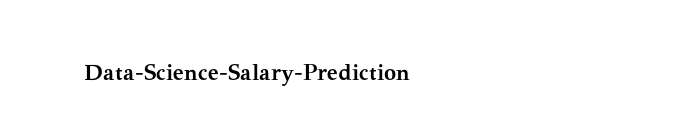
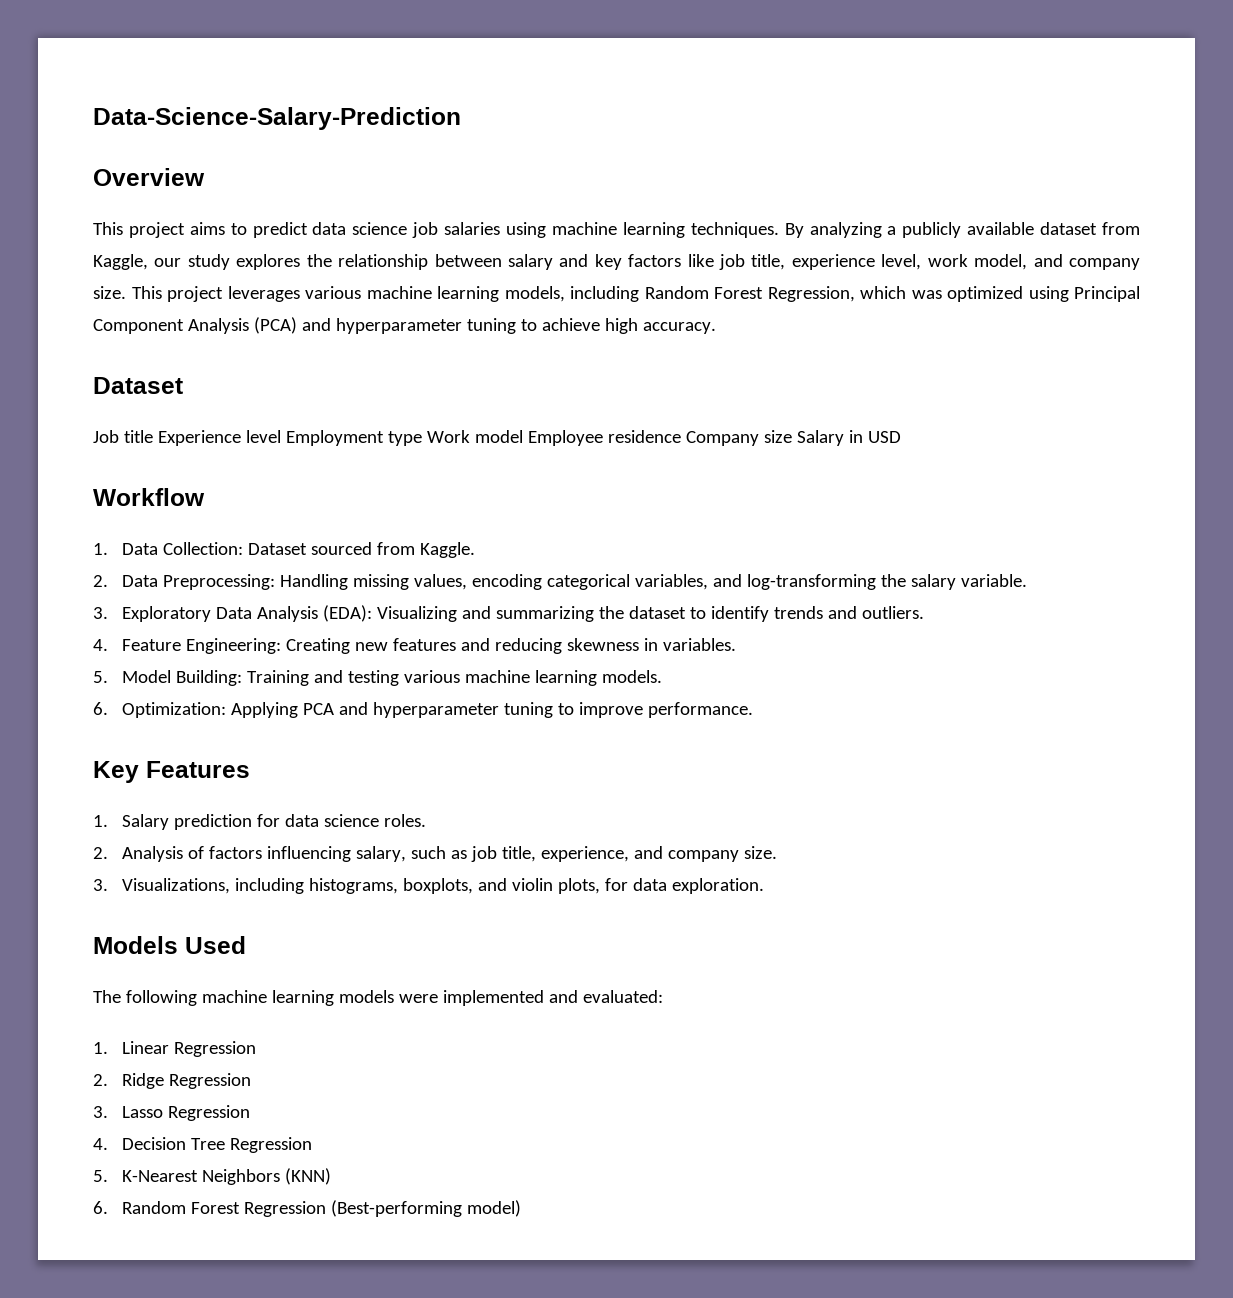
+ Overview
+ This project aims to predict data science job salaries using machine learning techniques. By analyzing a publicly available dataset from Kaggle, our study explores the relationship between salary and key factors like job title, experience level, work model, and company size. This project leverages various machine learning models, including Random Forest Regression, which was optimized using Principal Component Analysis (PCA) and hyperparameter tuning to achieve high accuracy.
+ Dataset
+ Job title Experience level Employment type Work model Employee residence Company size Salary in USD
+ Workflow
+ 1. Data Collection: Dataset sourced from Kaggle.
+ 2. Data Preprocessing: Handling missing values, encoding categorical variables, and log-transforming the salary variable.
+ 3. Exploratory Data Analysis (EDA): Visualizing and summarizing the dataset to identify trends and outliers.
+ 4. Feature Engineering: Creating new features and reducing skewness in variables.
+ 5. Model Building: Training and testing various machine learning models.
+ 6. Optimization: Applying PCA and hyperparameter tuning to improve performance.
+ Key Features
+ 1. Salary prediction for data science roles.
+ 2. Analysis of factors influencing salary, such as job title, experience, and company size.
+ 3. Visualizations, including histograms, boxplots, and violin plots, for data exploration.
+ Models Used
+ The following machine learning models were implemented and evaluated:
+ 1. Linear Regression
+ 2. Ridge Regression
+ 3. Lasso Regression
+ 4. Decision Tree Regression
+ 5. K-Nearest Neighbors (KNN)
+ 6. Random Forest Regression (Best-performing model)

